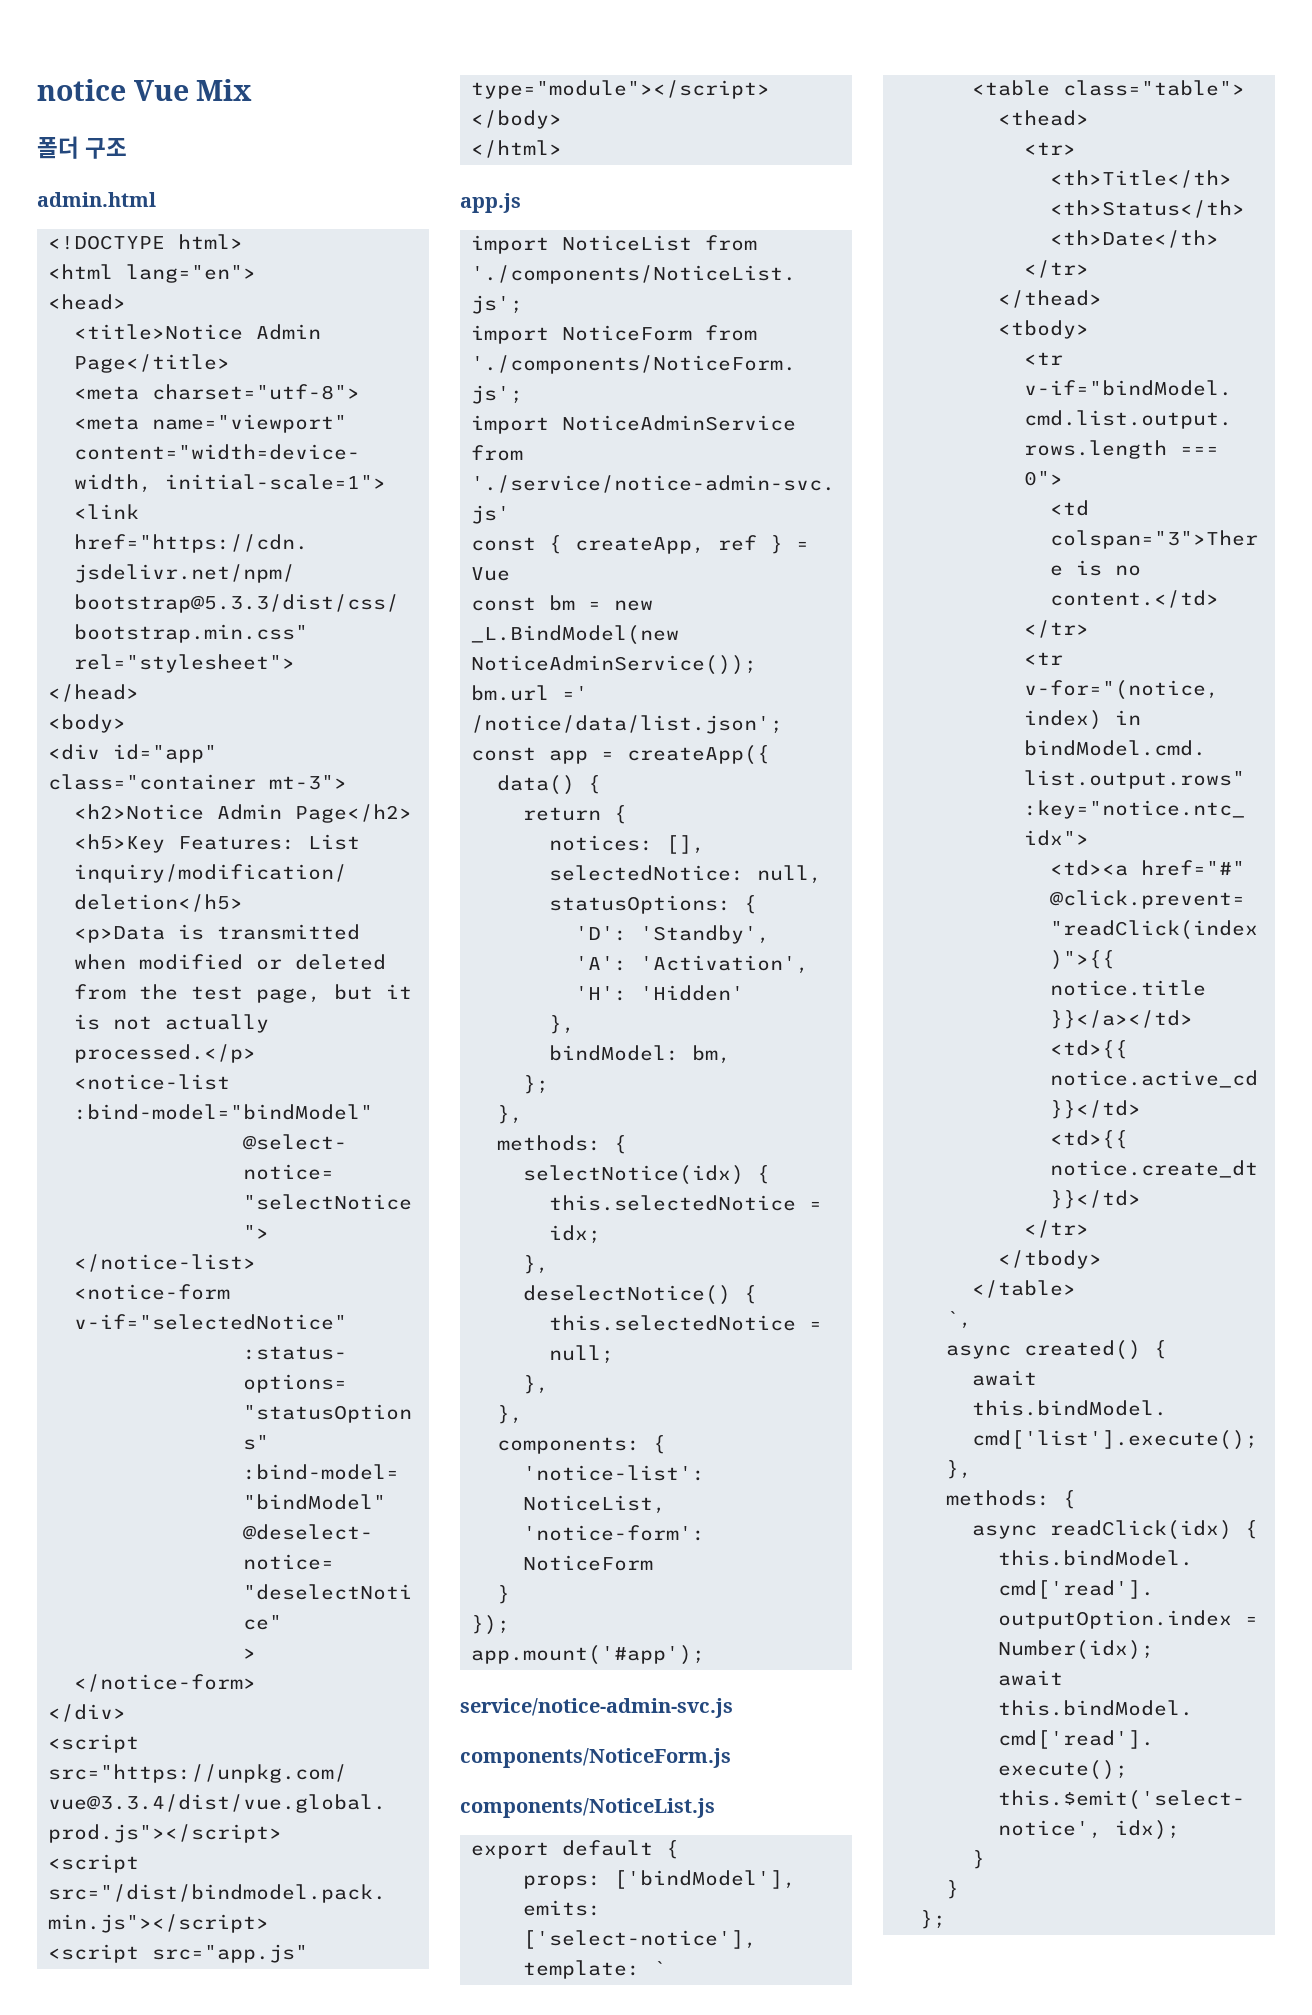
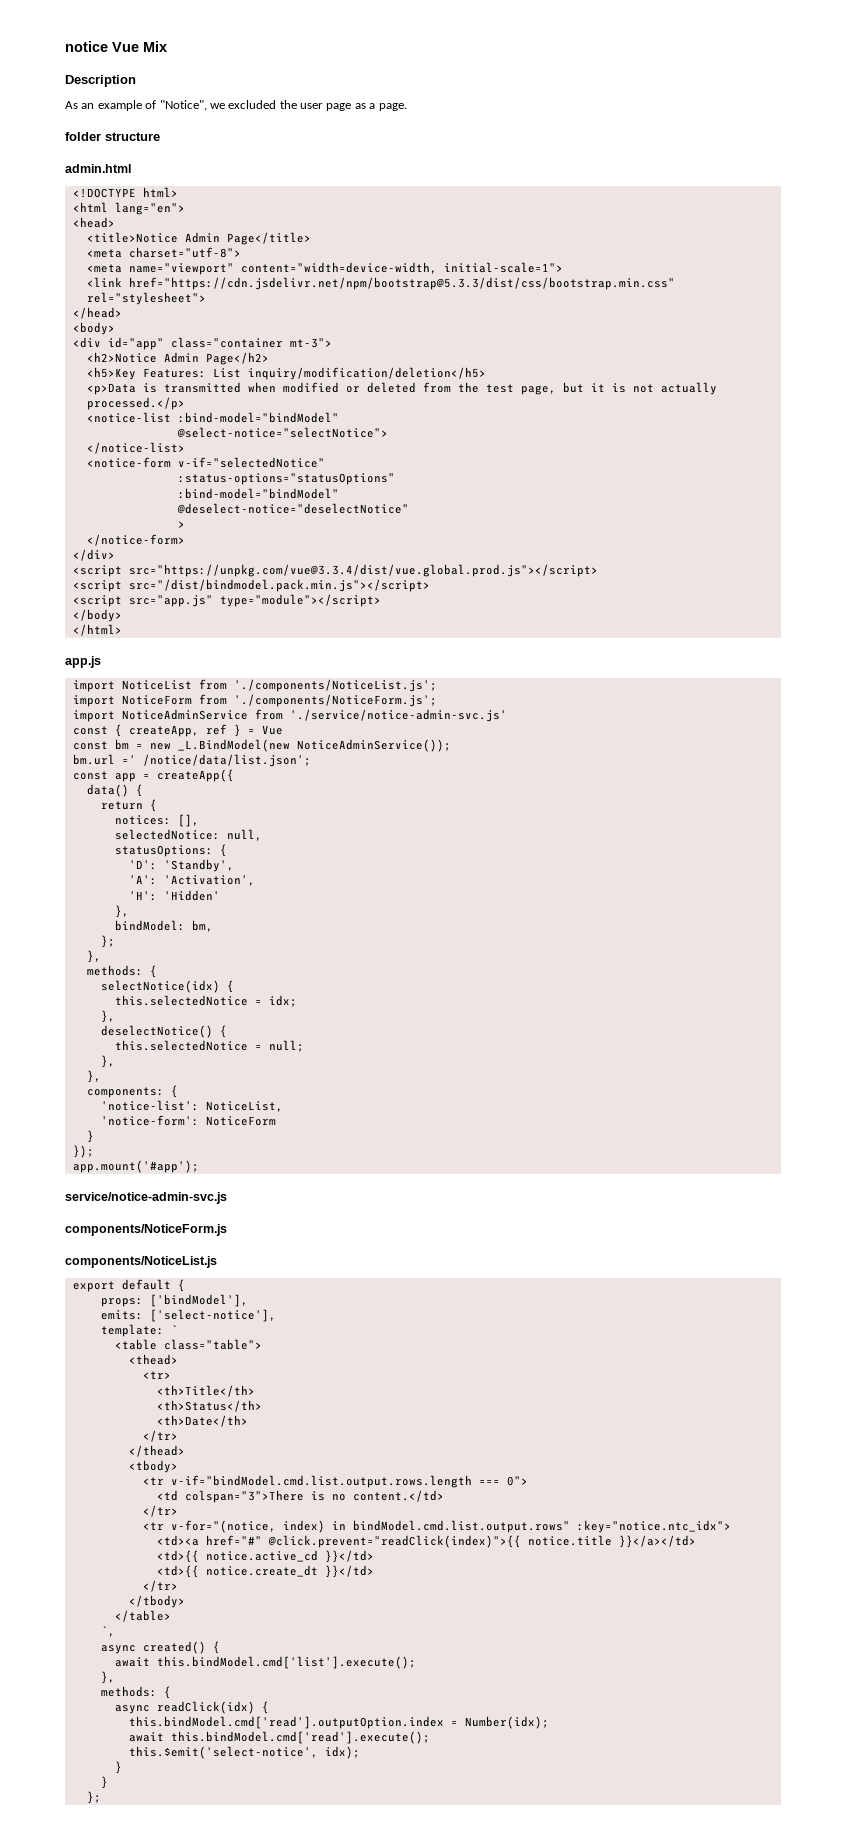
- 폴더 구조
+ Description
+ As an example of "Notice", we excluded the user page as a page.
+ folder structure

